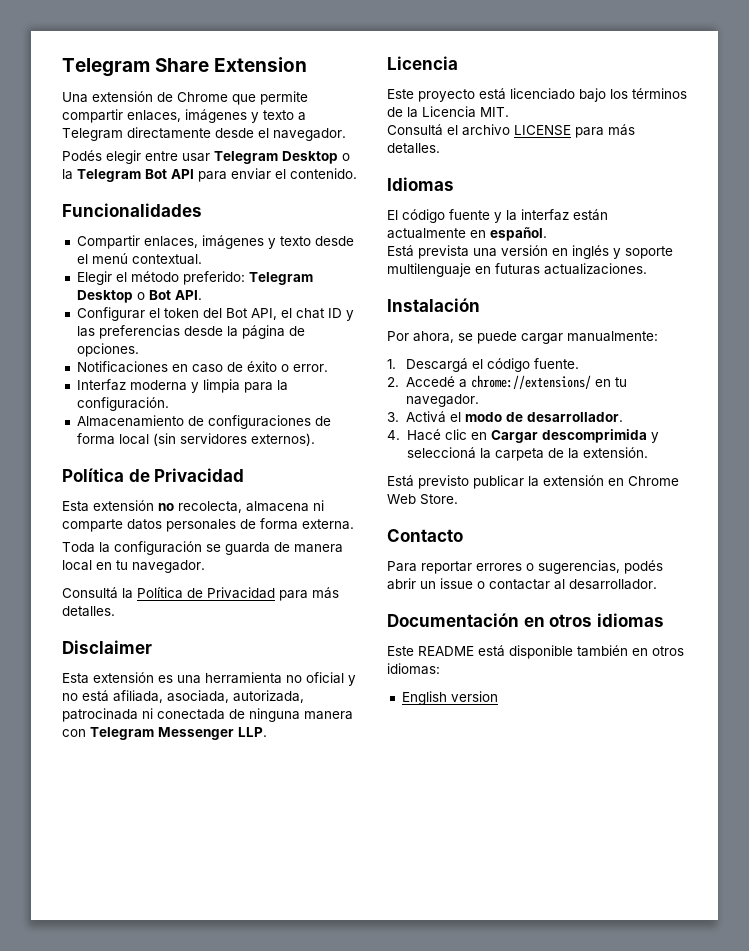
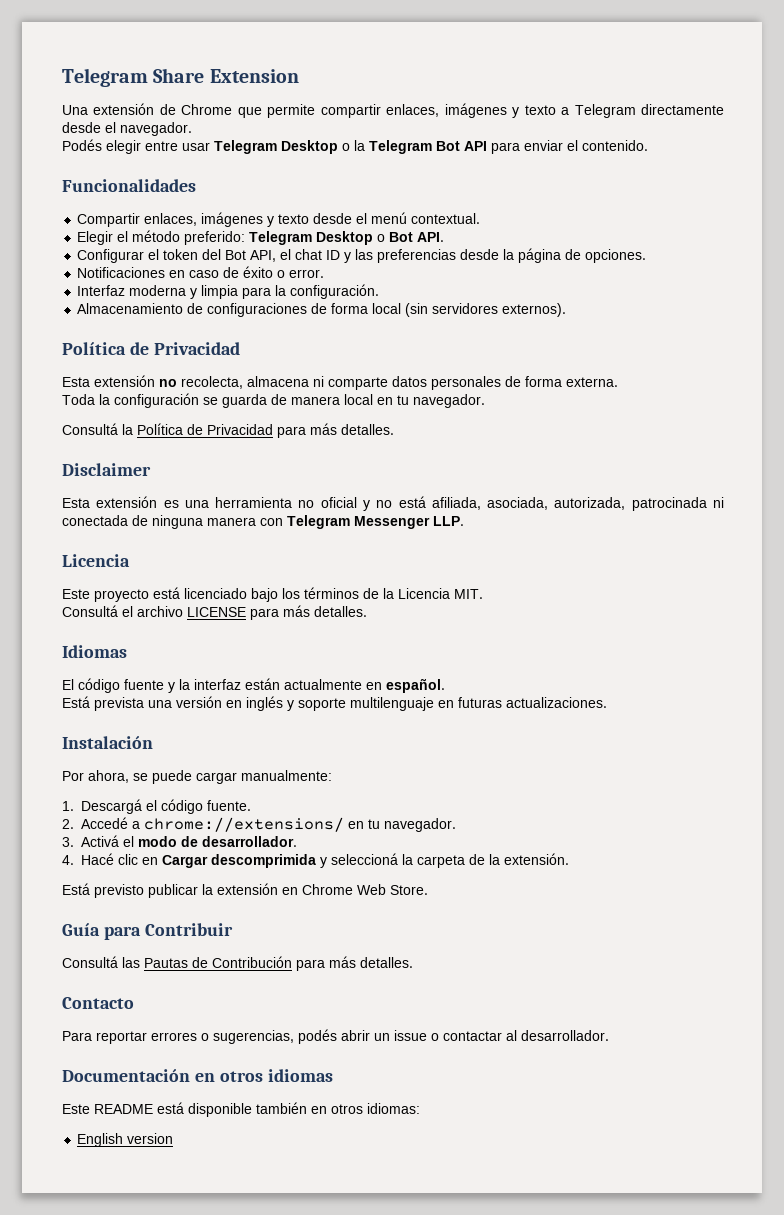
+ Guía para Contribuir
+ Consultá las Pautas de Contribución para más detalles.

